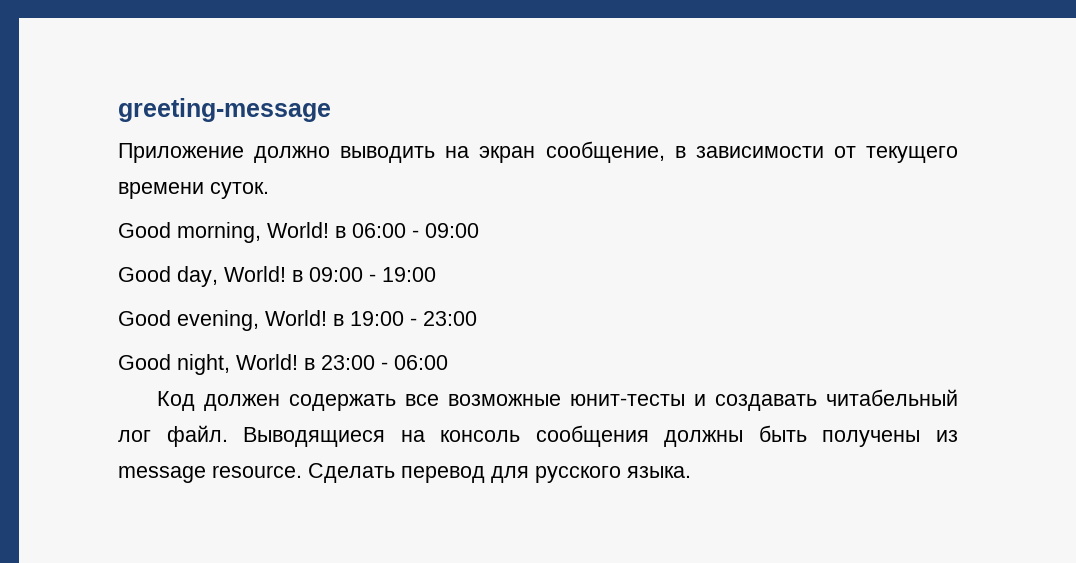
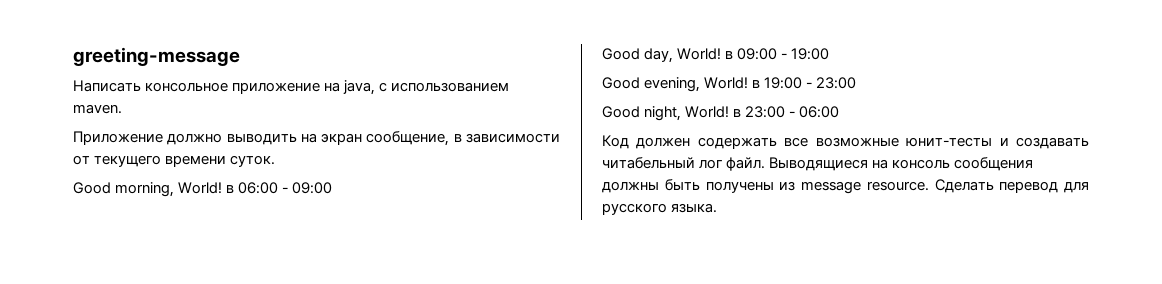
+ Написать консольное приложение на java, с использованием maven.

